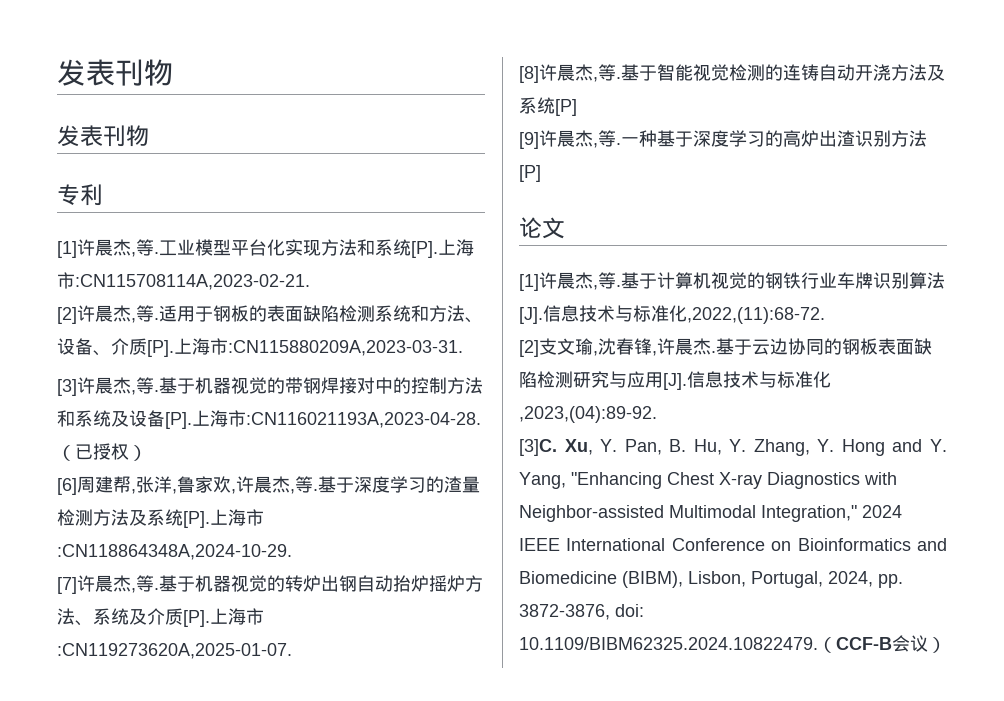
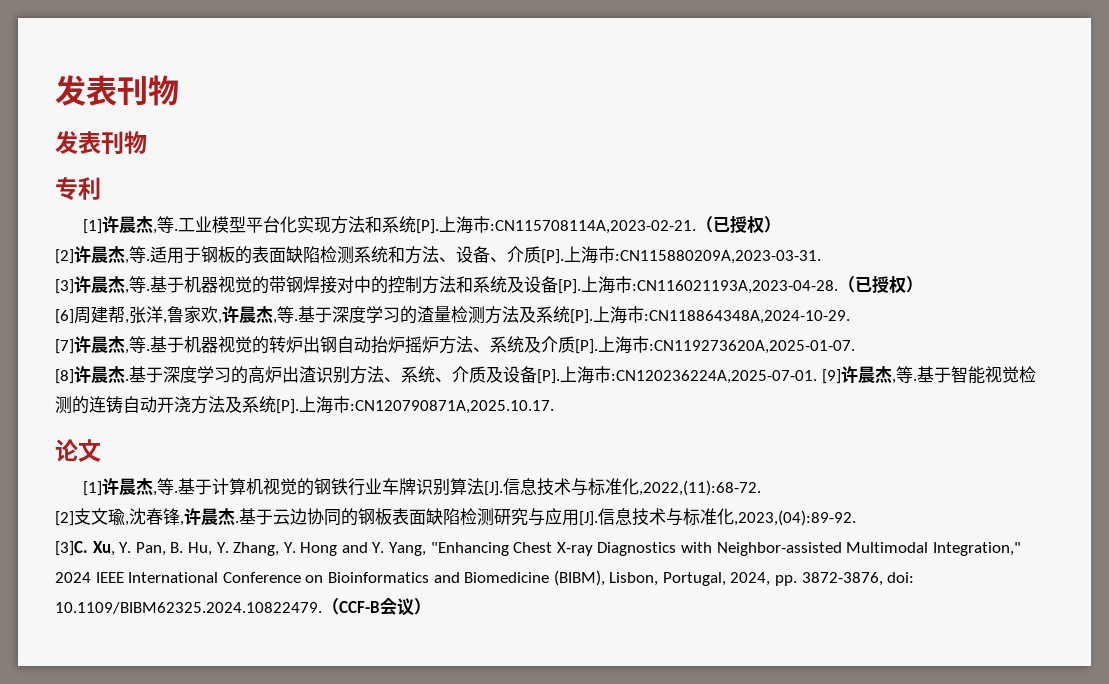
- 工业模型平台化实现方法和系统[P].上海市:CN115708114A,2023-02-21.
+ 工业模型平台化实现方法和系统[P].上海市:CN115708114A,2023-02-21.（已授权）
- [8]许晨杰,等.
+ [8]许晨杰.基于深度学习的高炉出渣识别方法、系统、介质及设备[P].上海市:CN120236224A,2025-07-01. [9]许晨杰,等.
- 基于智能视觉检测的连铸自动开浇方法及系统[P]
- [9]许晨杰,等.一种基于深度学习的高炉出渣识别方法[P]
+ 基于智能视觉检测的连铸自动开浇方法及系统[P].上海市:CN120790871A,2025.10.17.

